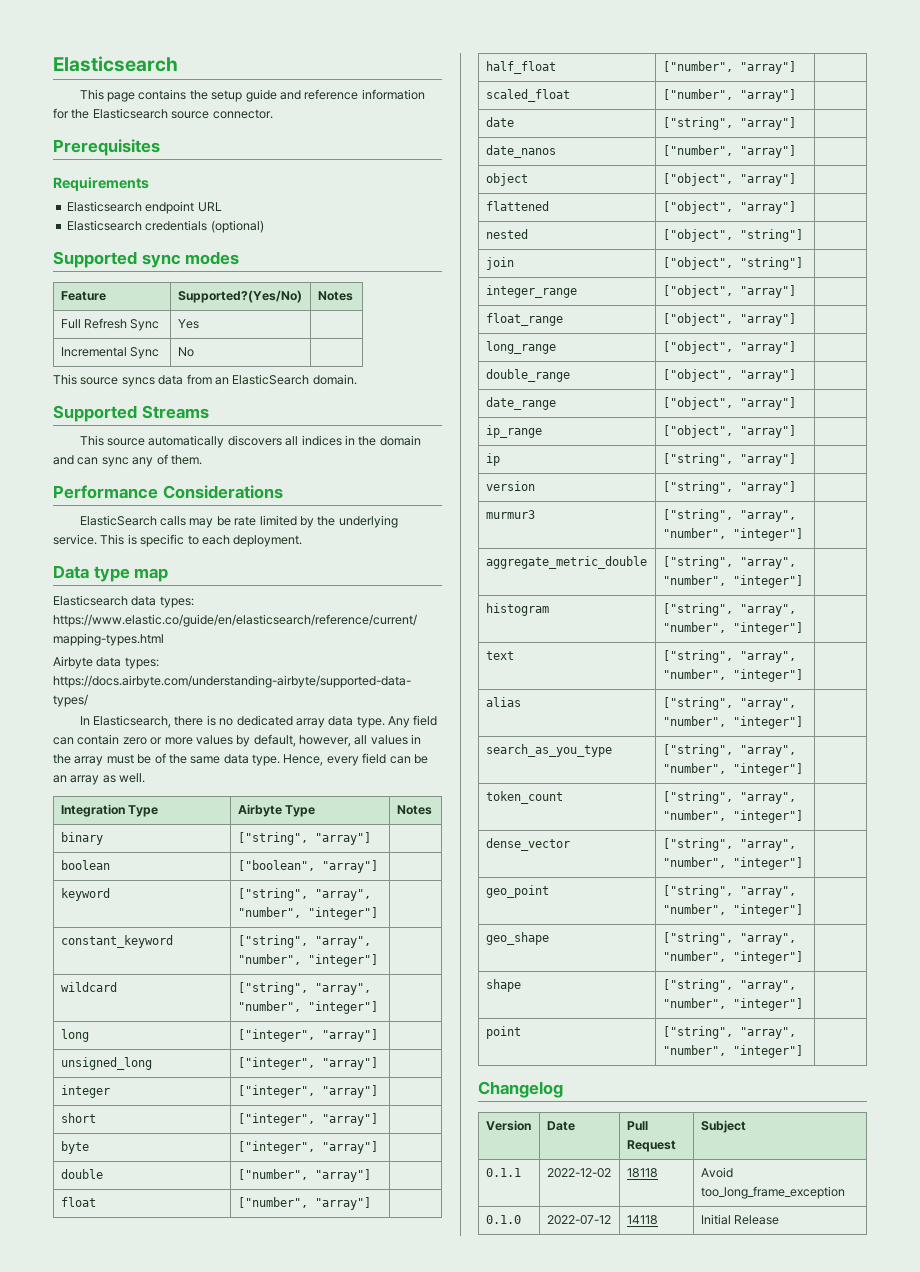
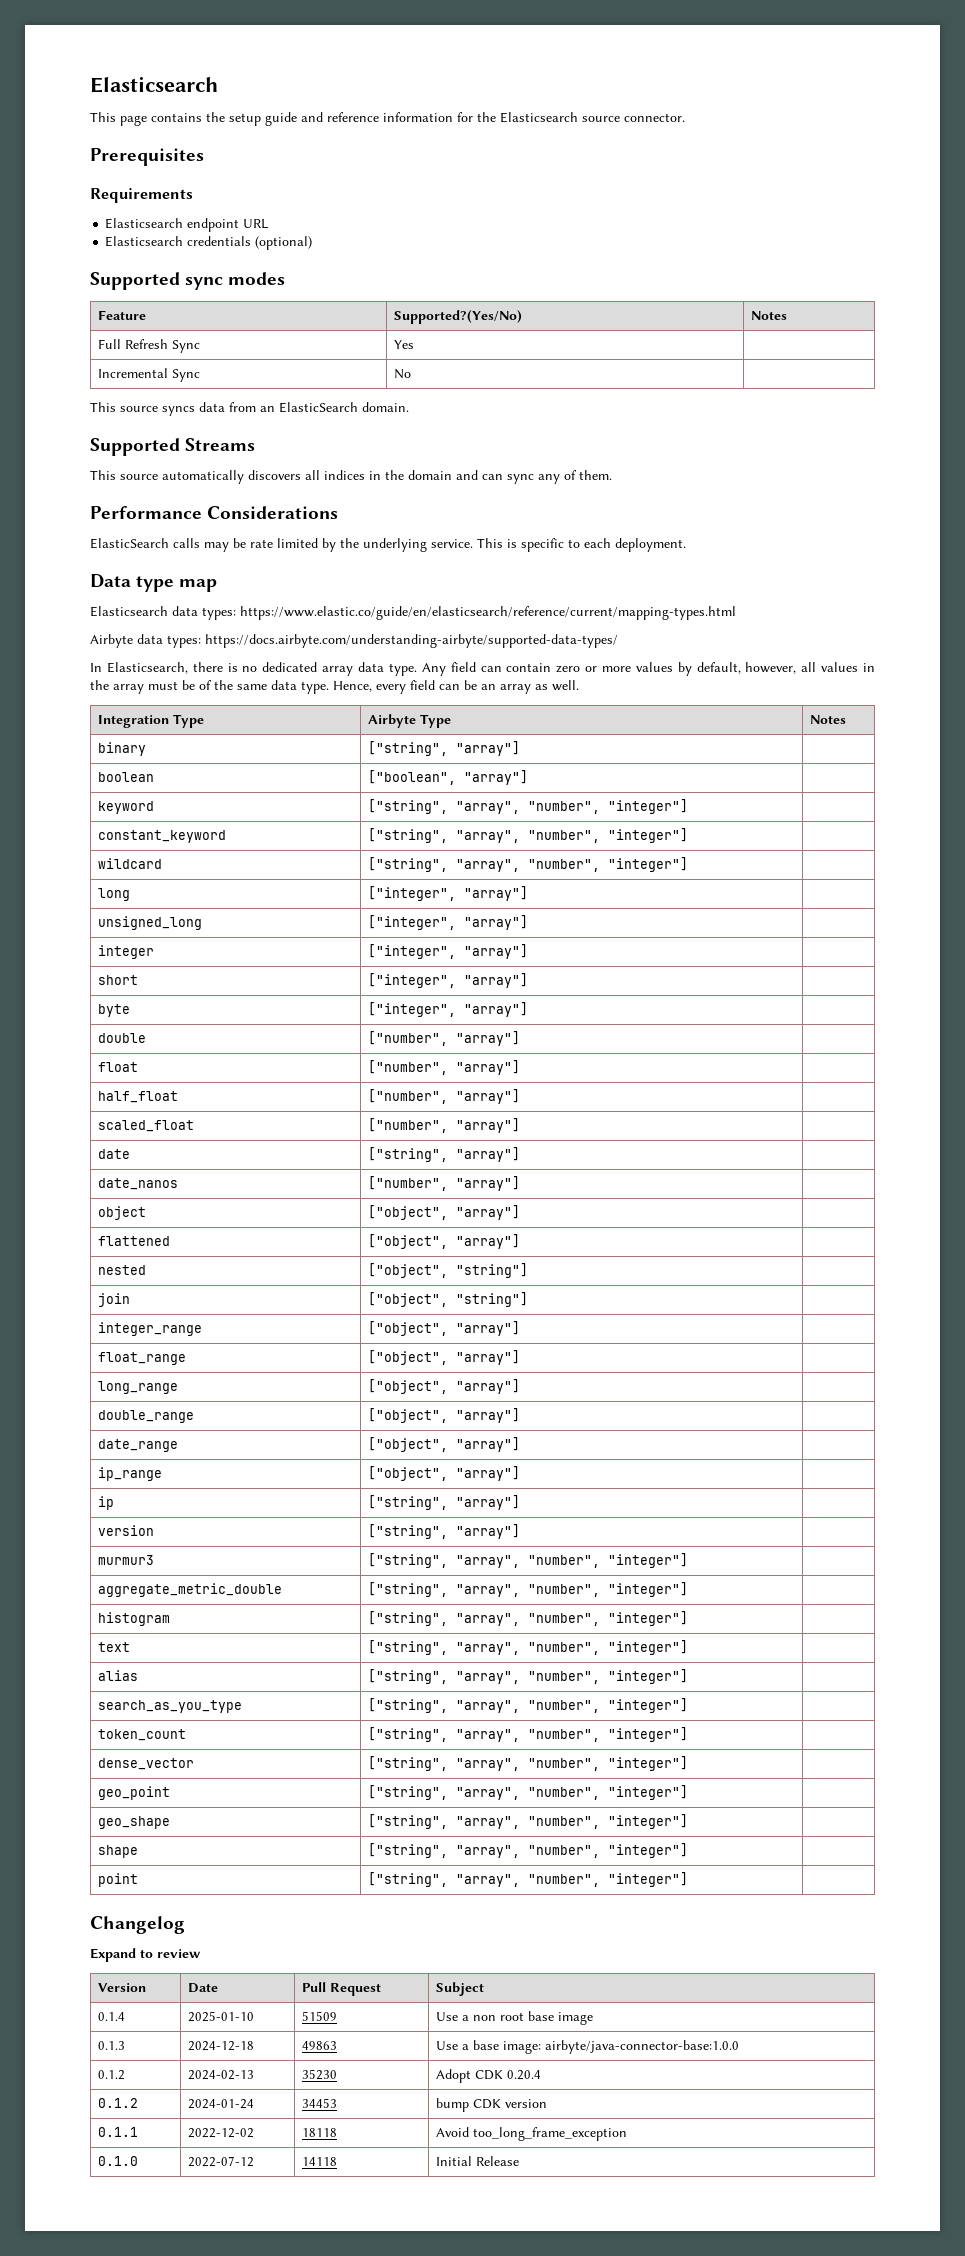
+ Expand to review
+ 0.1.4 | 2025-01-10 | 51509 | Use a non root base image
+ 0.1.3 | 2024-12-18 | 49863 | Use a base image: airbyte/java-connector-base:1.0.0
+ 0.1.2 | 2024-02-13 | 35230 | Adopt CDK 0.20.4
+ 0.1.2 | 2024-01-24 | 34453 | bump CDK version

